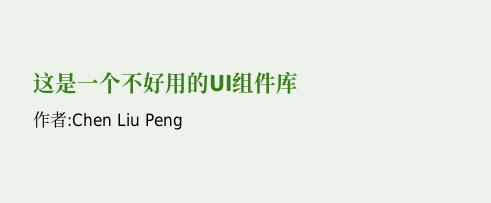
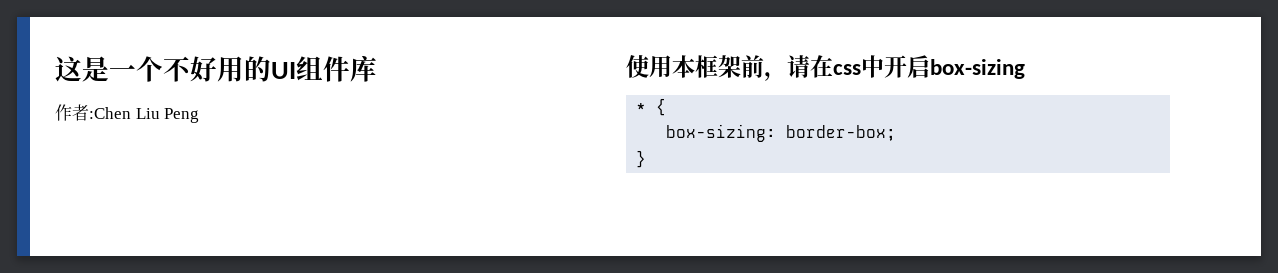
+ 使用本框架前，请在css中开启box-sizing
+ * {
+ box-sizing: border-box;
+ }

